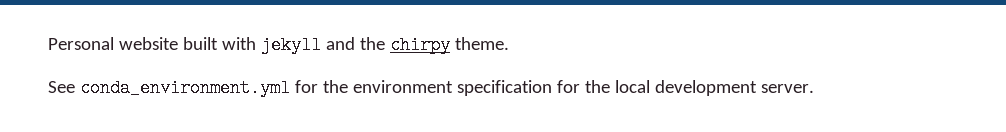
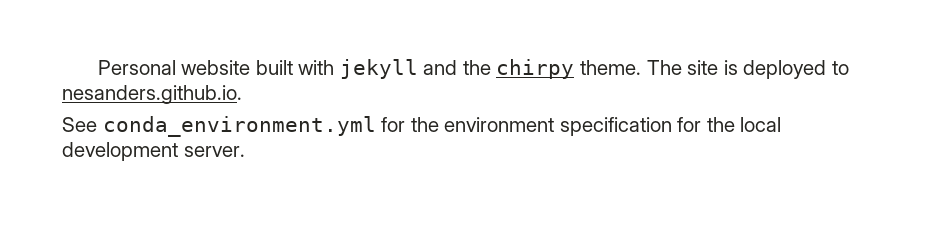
+ The site is deployed to nesanders.github.io.

